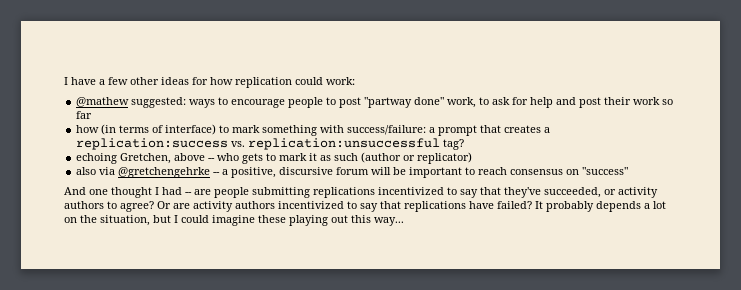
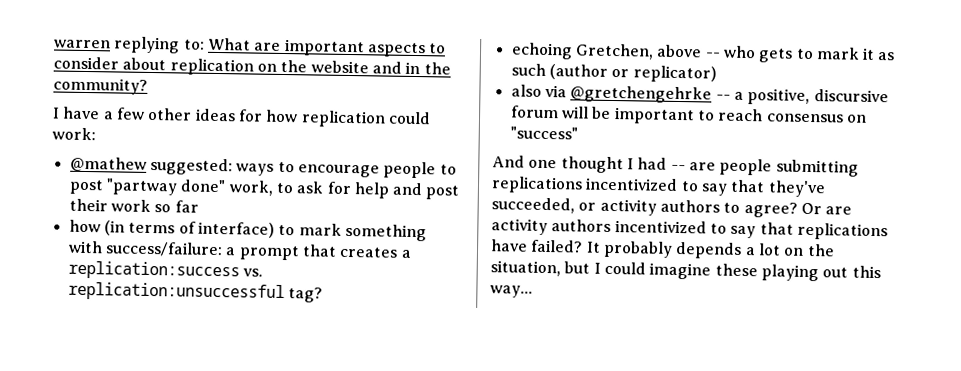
+ warren replying to: What are important aspects to consider about replication on the website and in the community?

